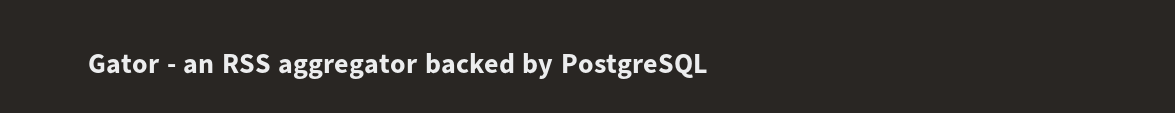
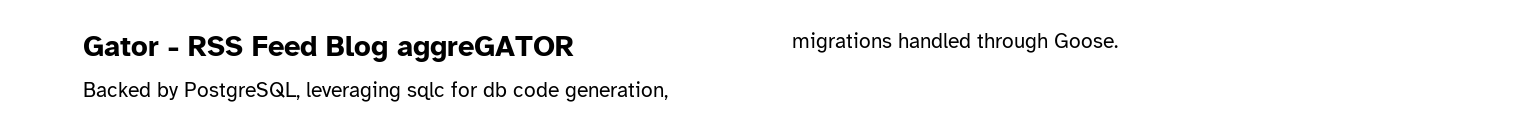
- Gator - an RSS aggregator backed by PostgreSQL
+ Gator - RSS Feed Blog aggreGATOR
+ Backed by PostgreSQL, leveraging sqlc for db code generation, migrations handled through Goose.

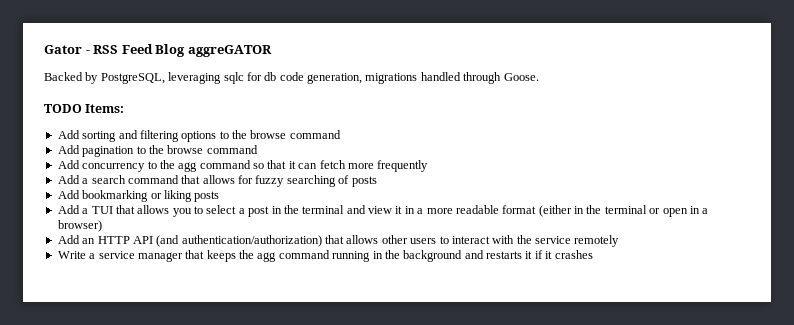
+ TODO Items:
+ Add sorting and filtering options to the browse command
+ Add pagination to the browse command
+ Add concurrency to the agg command so that it can fetch more frequently
+ Add a search command that allows for fuzzy searching of posts
+ Add bookmarking or liking posts
+ Add a TUI that allows you to select a post in the terminal and view it in a more readable format (either in the terminal or open in a browser)
+ Add an HTTP API (and authentication/authorization) that allows other users to interact with the service remotely
+ Write a service manager that keeps the agg command running in the background and restarts it if it crashes

